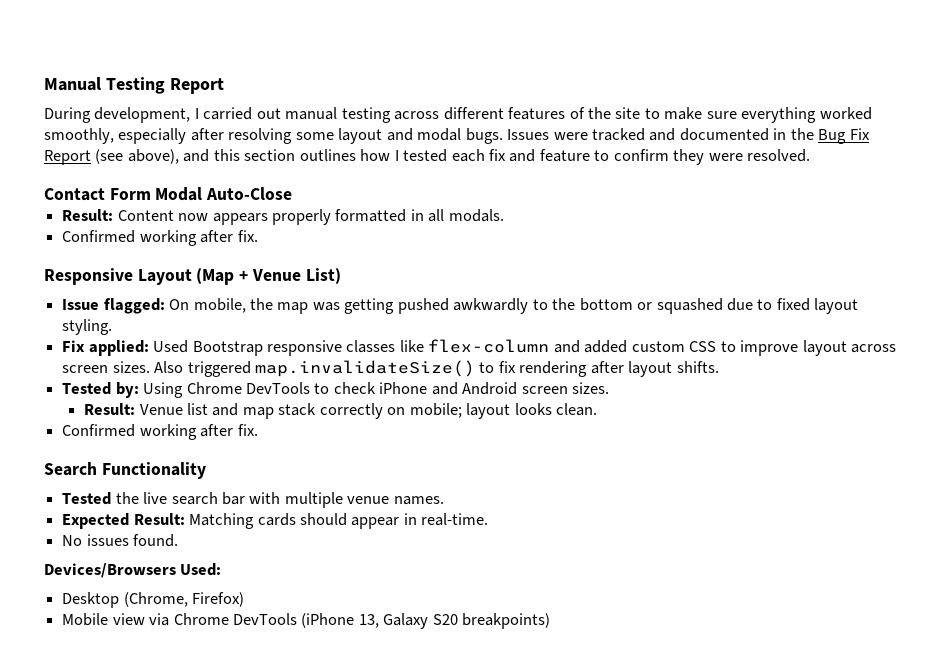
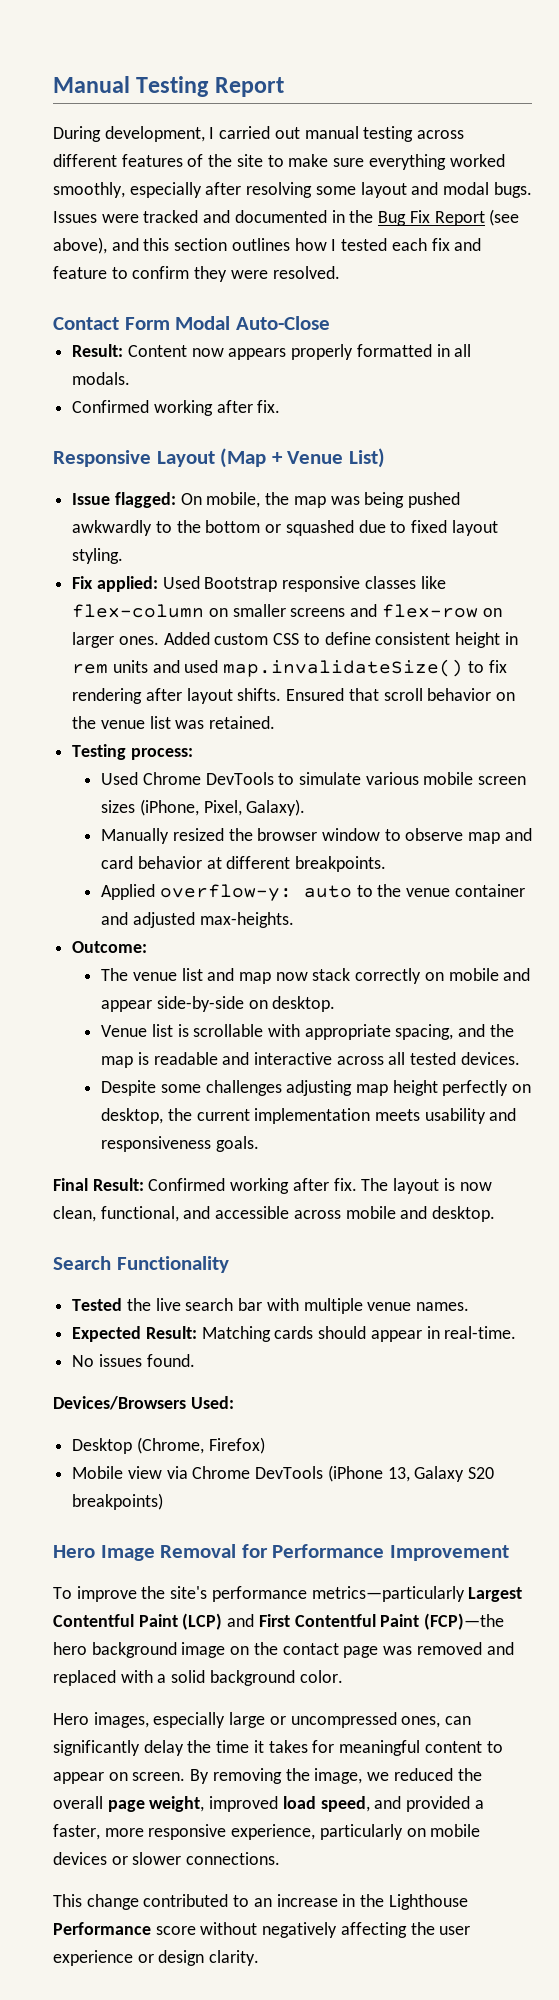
- Issue flagged: On mobile, the map was getting pushed awkwardly to the bottom or squashed due to fixed layout styling.
+ Issue flagged: On mobile, the map was being pushed awkwardly to the bottom or squashed due to fixed layout styling.
- Fix applied: Used Bootstrap responsive classes like flex-column and added custom CSS to improve layout across screen sizes. Also triggered map.invalidateSize() to fix rendering after layout shifts.
- Tested by: Using Chrome DevTools to check iPhone and Android screen sizes.
- Result: Venue list and map stack correctly on mobile; layout looks clean.
- Confirmed working after fix.
+ Fix applied: Used Bootstrap responsive classes like flex-column on smaller screens and flex-row on larger ones. Added custom CSS to define consistent height in rem units and used map.invalidateSize() to fix rendering after layout shifts. Ensured that scroll behavior on the venue list was retained.
+ Testing process:
+ Used Chrome DevTools to simulate various mobile screen sizes (iPhone, Pixel, Galaxy).
+ Manually resized the browser window to observe map and card behavior at different breakpoints.
+ Applied overflow-y: auto to the venue container and adjusted max-heights.
+ Outcome:
+ The venue list and map now stack correctly on mobile and appear side-by-side on desktop.
+ Venue list is scrollable with appropriate spacing, and the map is readable and interactive across all tested devices.
+ Despite some challenges adjusting map height perfectly on desktop, the current implementation meets usability and responsiveness goals.
+ Final Result: Confirmed working after fix. The layout is now clean, functional, and accessible across mobile and desktop.
+ Hero Image Removal for Performance Improvement
+ To improve the site's performance metrics—particularly Largest Contentful Paint (LCP) and First Contentful Paint (FCP)—the hero background image on the contact page was removed and replaced with a solid background color.
+ Hero images, especially large or uncompressed ones, can significantly delay the time it takes for meaningful content to appear on screen. By removing the image, we reduced the overall page weight, improved load speed, and provided a faster, more responsive experience, particularly on mobile devices or slower connections.
+ This change contributed to an increase in the Lighthouse Performance score without negatively affecting the user experience or design clarity.

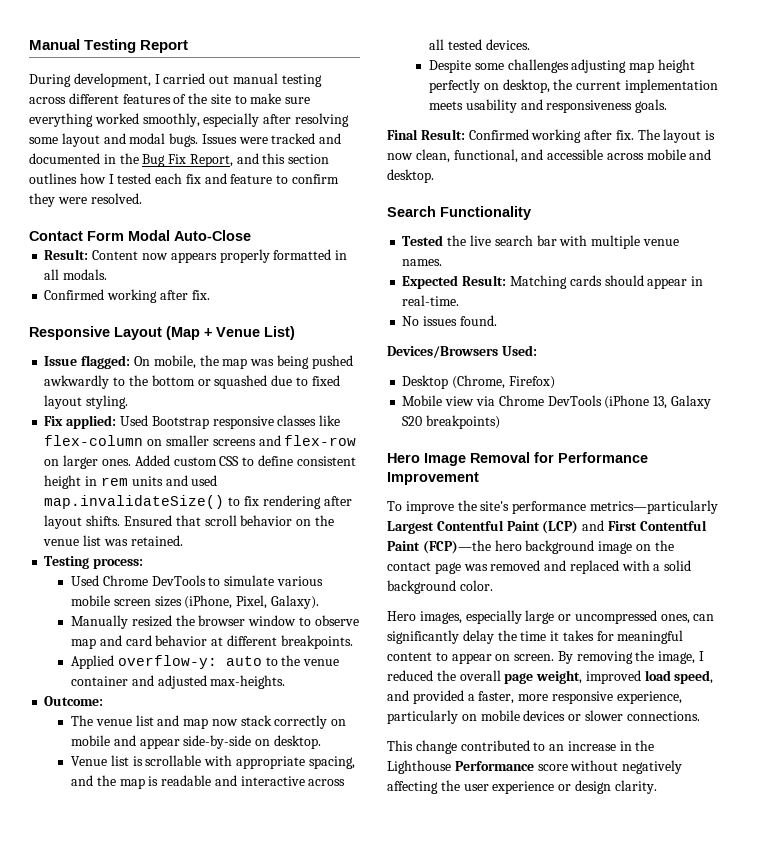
- Issues were tracked and documented in the Bug Fix Report (see above), and this section outlines how I tested each fix and feature to confirm they were resolved.
+ Issues were tracked and documented in the Bug Fix Report, and this section outlines how I tested each fix and feature to confirm they were resolved.
- By removing the image, we reduced the overall page weight, improved load speed, and provided a faster, more responsive experience, particularly on mobile devices or slower connections.
+ By removing the image, I reduced the overall page weight, improved load speed, and provided a faster, more responsive experience, particularly on mobile devices or slower connections.

